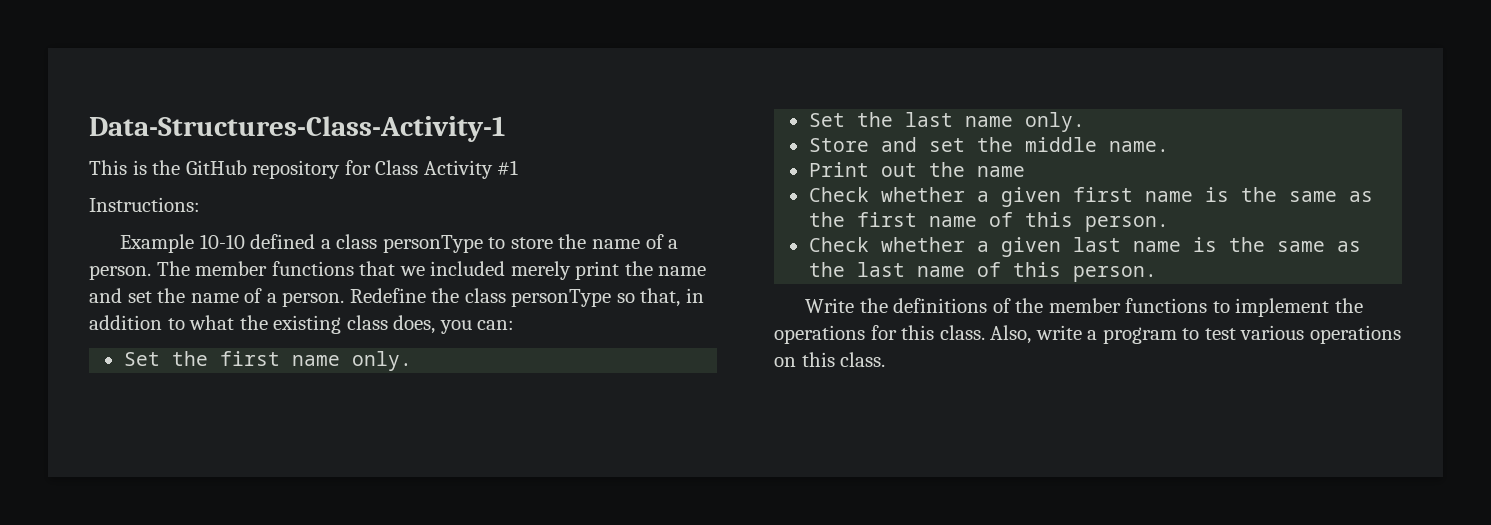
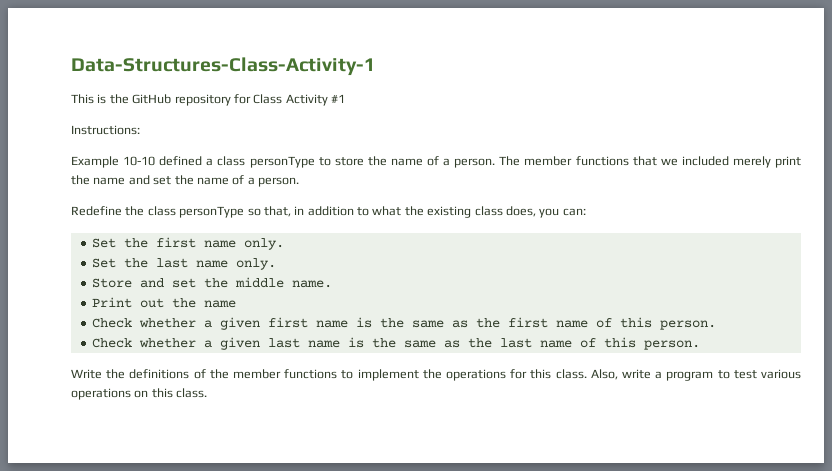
- The member functions that we included merely print the name and set the name of a person. Redefine the class personType so that, in addition to what the existing class does, you can:
+ The member functions that we included merely print the name and set the name of a person.
+ Redefine the class personType so that, in addition to what the existing class does, you can:

